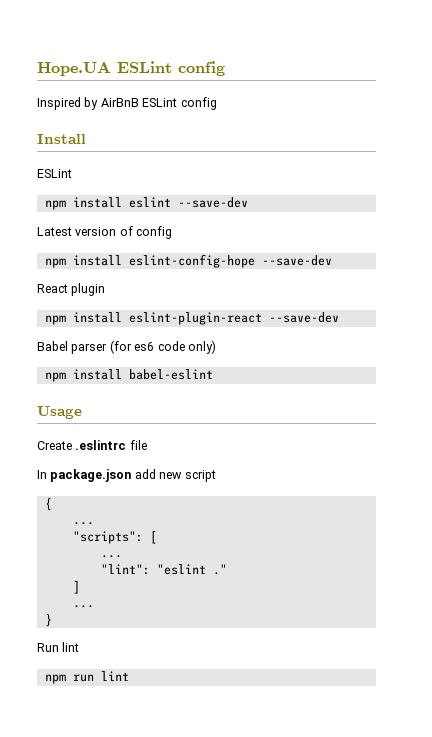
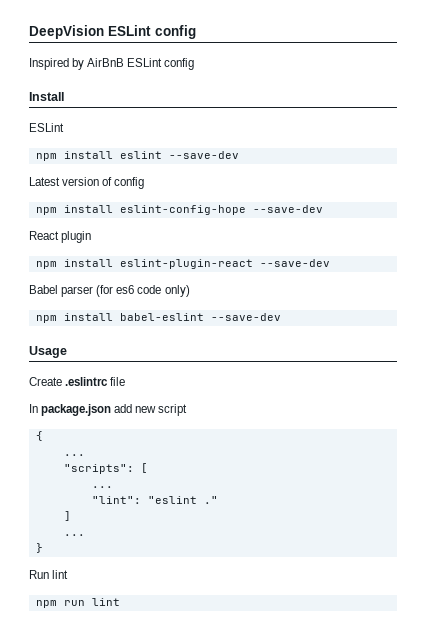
- Hope.UA ESLint config
+ DeepVision ESLint config
- npm install babel-eslint
+ npm install babel-eslint --save-dev

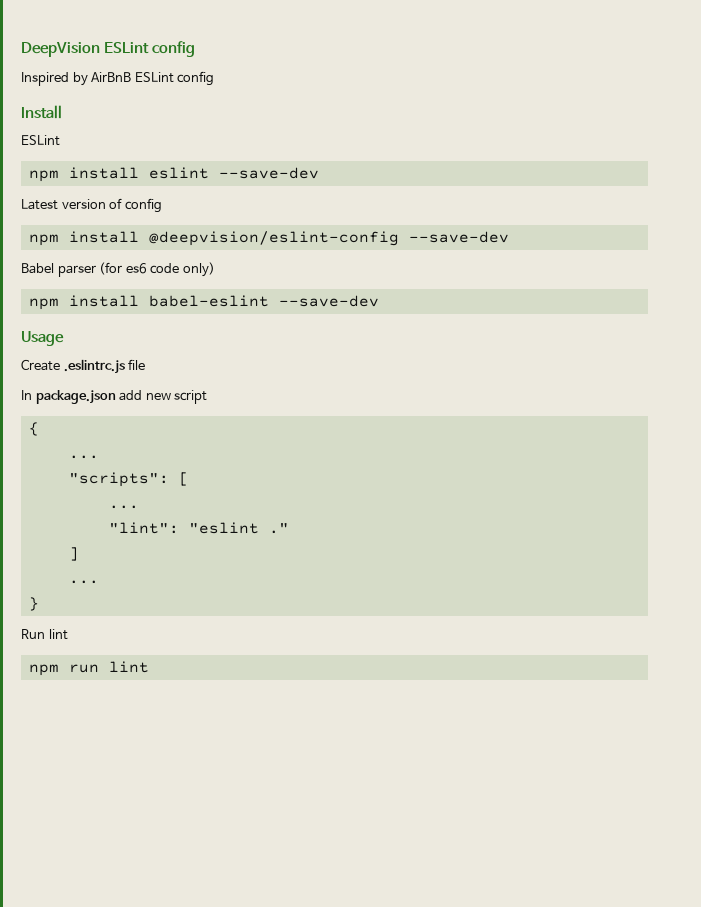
- npm install eslint-config-hope --save-dev
- React plugin
- npm install eslint-plugin-react --save-dev
+ npm install @deepvision/eslint-config --save-dev
- Create .eslintrc file
+ Create .eslintrc.js file

